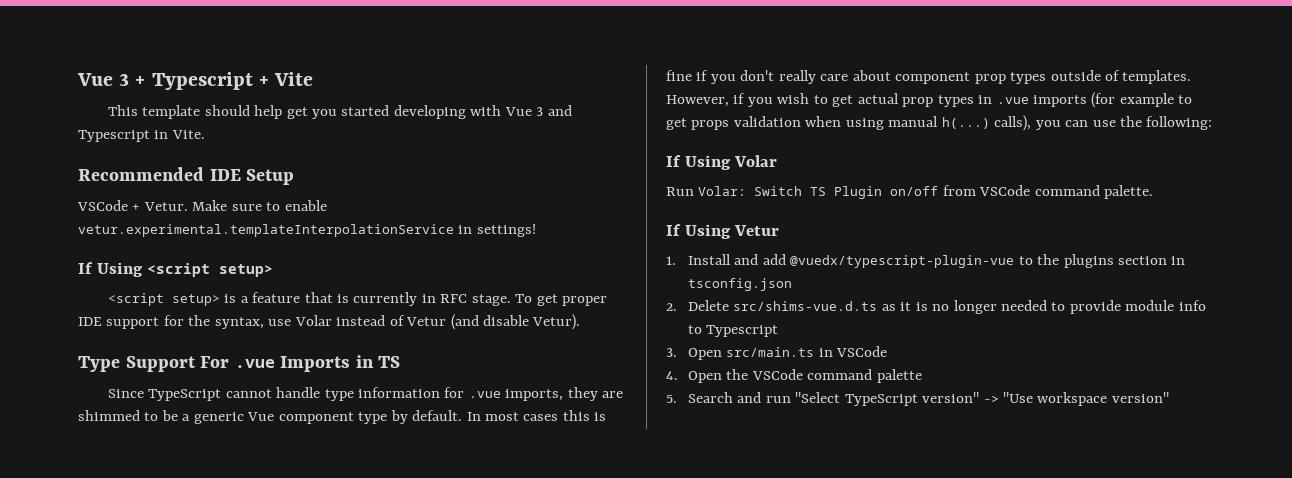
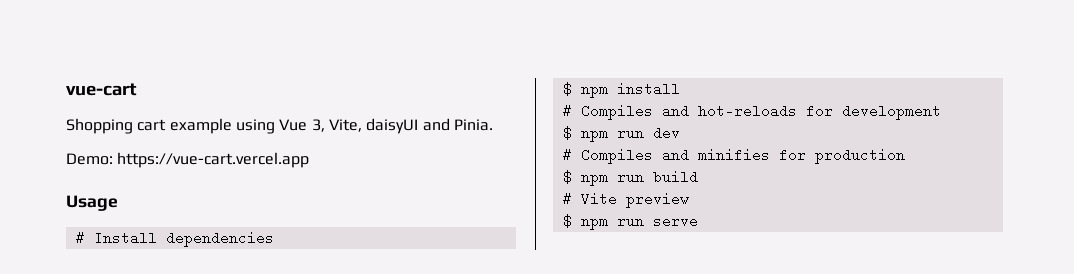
- Vue 3 + Typescript + Vite
- This template should help get you started developing with Vue 3 and Typescript in Vite.
- Recommended IDE Setup
- VSCode + Vetur. Make sure to enable vetur.experimental.templateInterpolationService in settings!
- If Using <script setup>
- <script setup> is a feature that is currently in RFC stage. To get proper IDE support for the syntax, use Volar instead of Vetur (and disable Vetur).
- Type Support For .vue Imports in TS
- Since TypeScript cannot handle type information for .vue imports, they are shimmed to be a generic Vue component type by default. In most cases this is fine if you don't really care about component prop types outside of templates. However, if you wish to get actual prop types in .vue imports (for example to get props validation when using manual h(...) calls), you can use the following:
- If Using Volar
- Run Volar: Switch TS Plugin on/off from VSCode command palette.
- If Using Vetur
- 1. Install and add @vuedx/typescript-plugin-vue to the plugins section in tsconfig.json
- 2. Delete src/shims-vue.d.ts as it is no longer needed to provide module info to Typescript
- 3. Open src/main.ts in VSCode
- 4. Open the VSCode command palette
- 5. Search and run "Select TypeScript version" -> "Use workspace version"
+ vue-cart
+ Shopping cart example using Vue 3, Vite, daisyUI and Pinia.
+ Demo: https://vue-cart.vercel.app
+ Usage
+ # Install dependencies
+ $ npm install
+ # Compiles and hot-reloads for development
+ $ npm run dev
+ # Compiles and minifies for production
+ $ npm run build
+ # Vite preview
+ $ npm run serve

